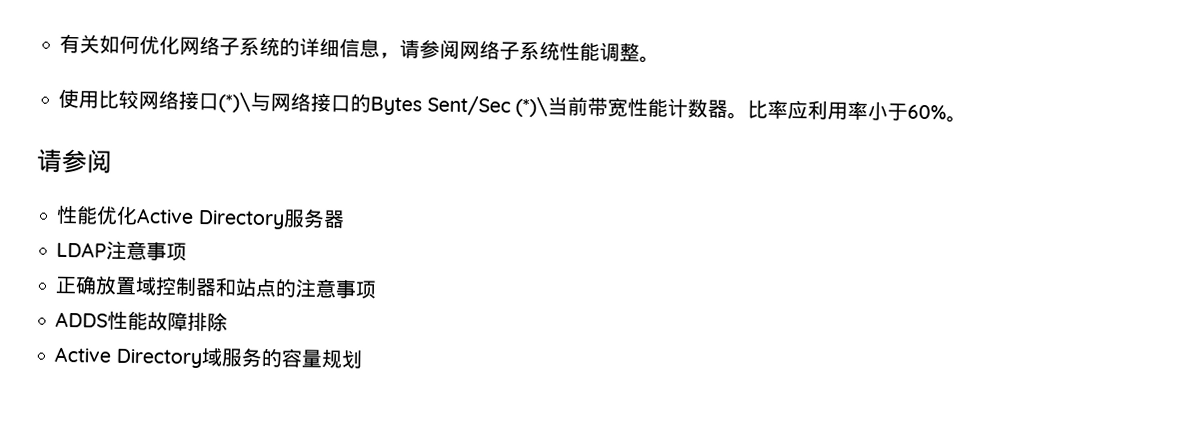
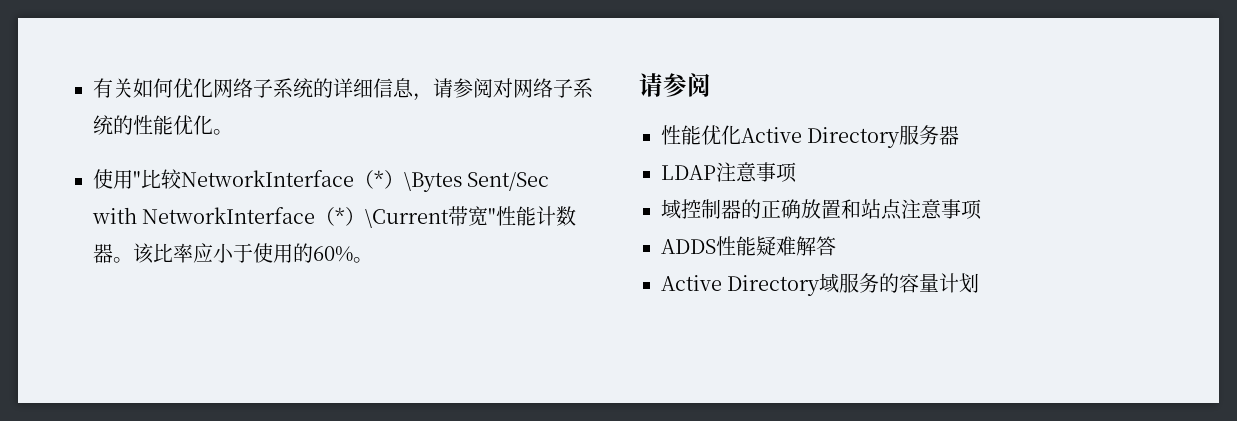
- 有关如何优化网络子系统的详细信息，请参阅网络子系统性能调整。
+ 有关如何优化网络子系统的详细信息，请参阅对网络子系统的性能优化。
- 使用比较网络接口(*)\与网络接口的Bytes Sent/Sec (*)\当前带宽性能计数器。比率应利用率小于60%。
+ 使用"比较NetworkInterface（*）\Bytes Sent/Sec with NetworkInterface（*）\Current带宽"性能计数器。该比率应小于使用的60%。
- 正确放置域控制器和站点的注意事项
+ 域控制器的正确放置和站点注意事项
- ADDS性能故障排除
+ ADDS性能疑难解答
- Active Directory域服务的容量规划
+ Active Directory域服务的容量计划

